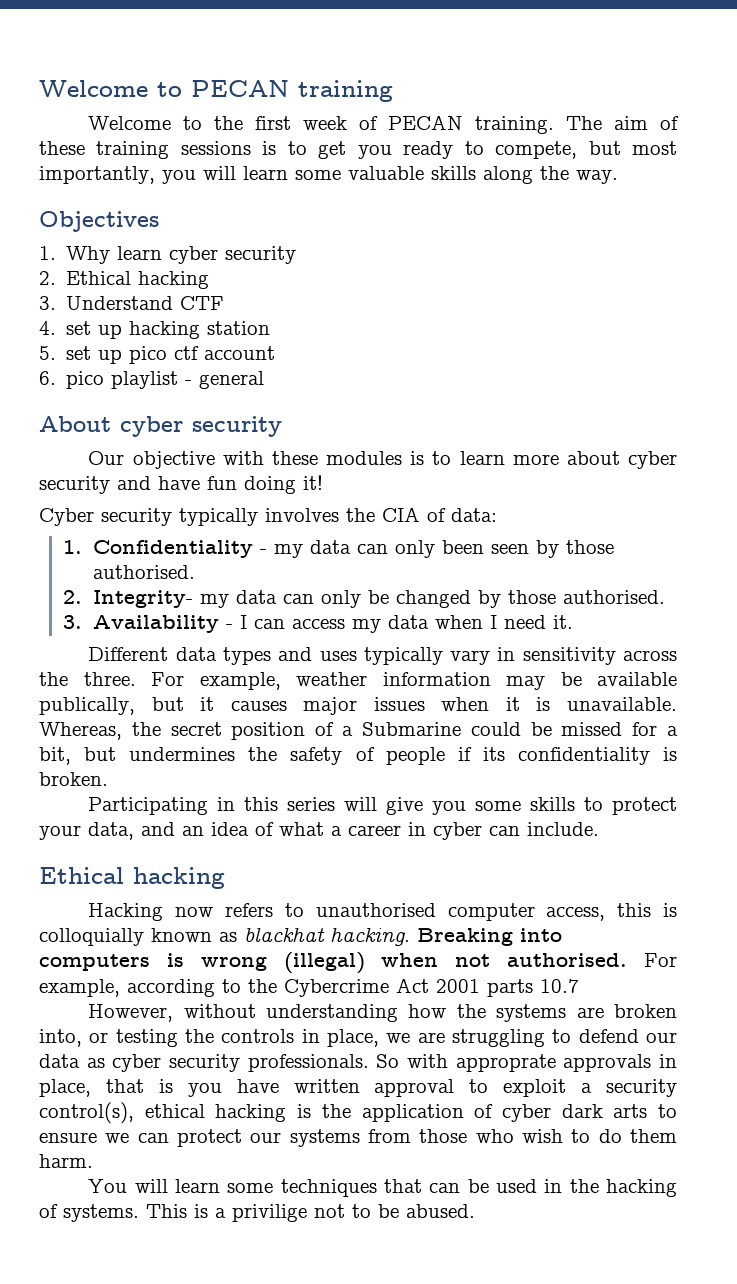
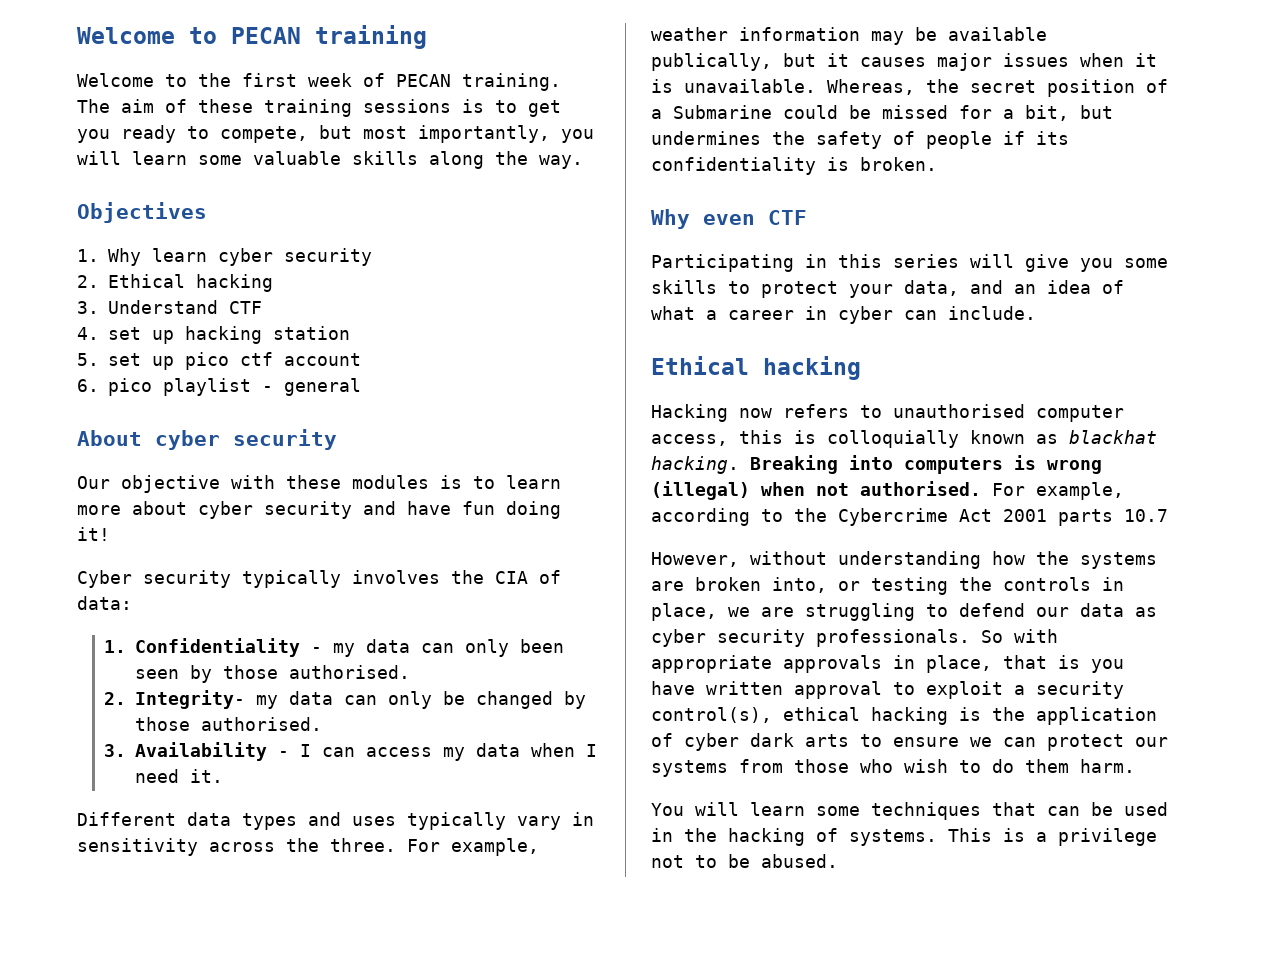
+ Why even CTF
- So with approprate approvals in place, that is you have written approval to exploit a security control(s), ethical hacking is the application of cyber dark arts to ensure we can protect our systems from those who wish to do them harm.
+ So with appropriate approvals in place, that is you have written approval to exploit a security control(s), ethical hacking is the application of cyber dark arts to ensure we can protect our systems from those who wish to do them harm.
- This is a privilige not to be abused.
+ This is a privilege not to be abused.

